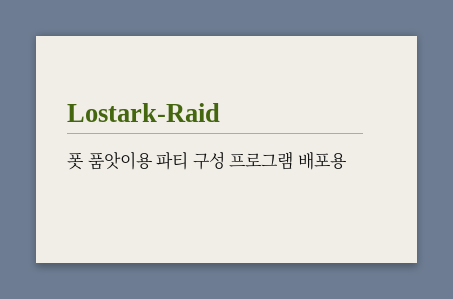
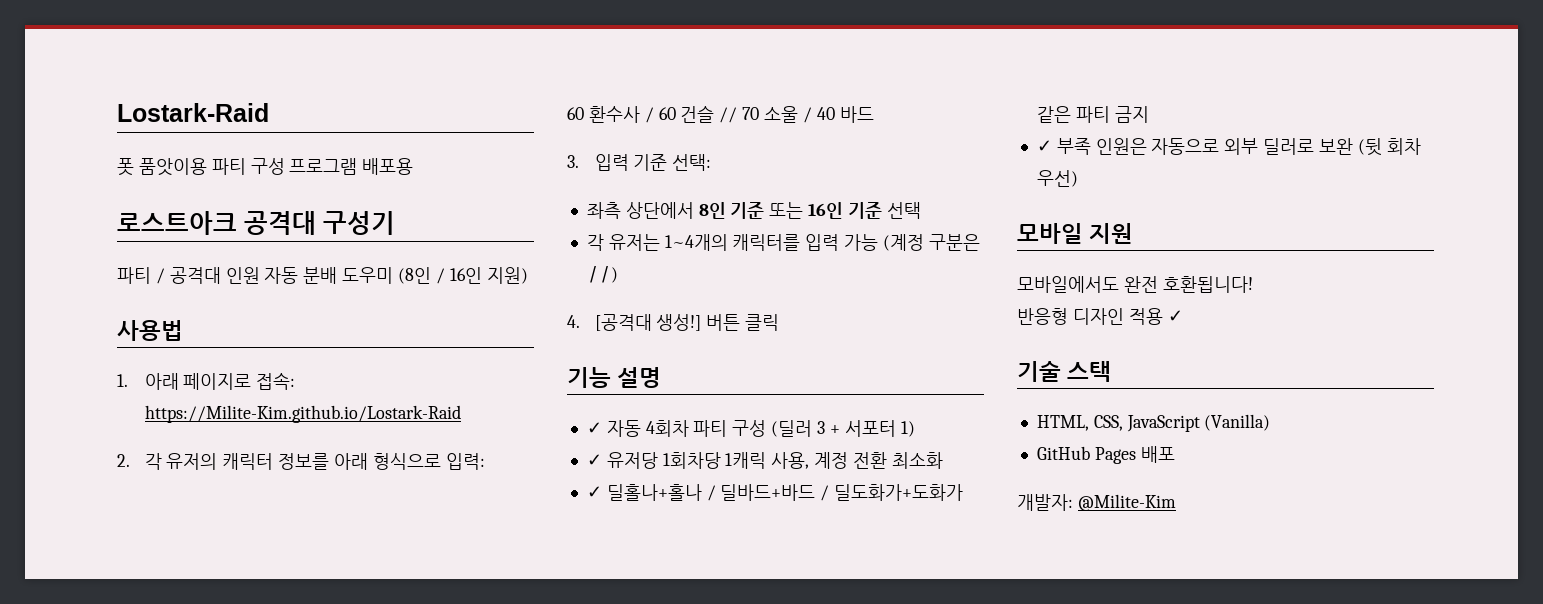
+ 로스트아크 공격대 구성기
+ 파티 / 공격대 인원 자동 분배 도우미 (8인 / 16인 지원)
+ 사용법
+ 1. 아래 페이지로 접속: https://Milite-Kim.github.io/Lostark-Raid
+ 2. 각 유저의 캐릭터 정보를 아래 형식으로 입력:
+ 60 환수사 / 60 건슬 // 70 소울 / 40 바드
+ 3. 입력 기준 선택:
+ 좌측 상단에서 8인 기준 또는 16인 기준 선택
+ 각 유저는 1~4개의 캐릭터를 입력 가능 (계정 구분은 //)
+ 4. [공격대 생성!] 버튼 클릭
+ 기능 설명
+ ✓ 자동 4회차 파티 구성 (딜러 3 + 서포터 1)
+ ✓ 유저당 1회차당 1캐릭 사용, 계정 전환 최소화
+ ✓ 딜홀나+홀나 / 딜바드+바드 / 딜도화가+도화가 같은 파티 금지
+ ✓ 부족 인원은 자동으로 외부 딜러로 보완 (뒷 회차 우선)
+ 모바일 지원
+ 모바일에서도 완전 호환됩니다!
+ 반응형 디자인 적용 ✓
+ 기술 스택
+ HTML, CSS, JavaScript (Vanilla)
+ GitHub Pages 배포
+ 개발자: @Milite-Kim

